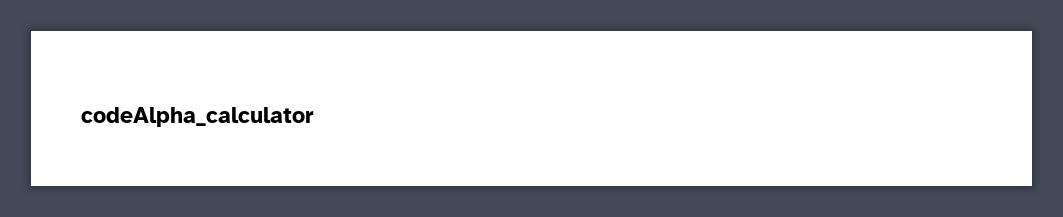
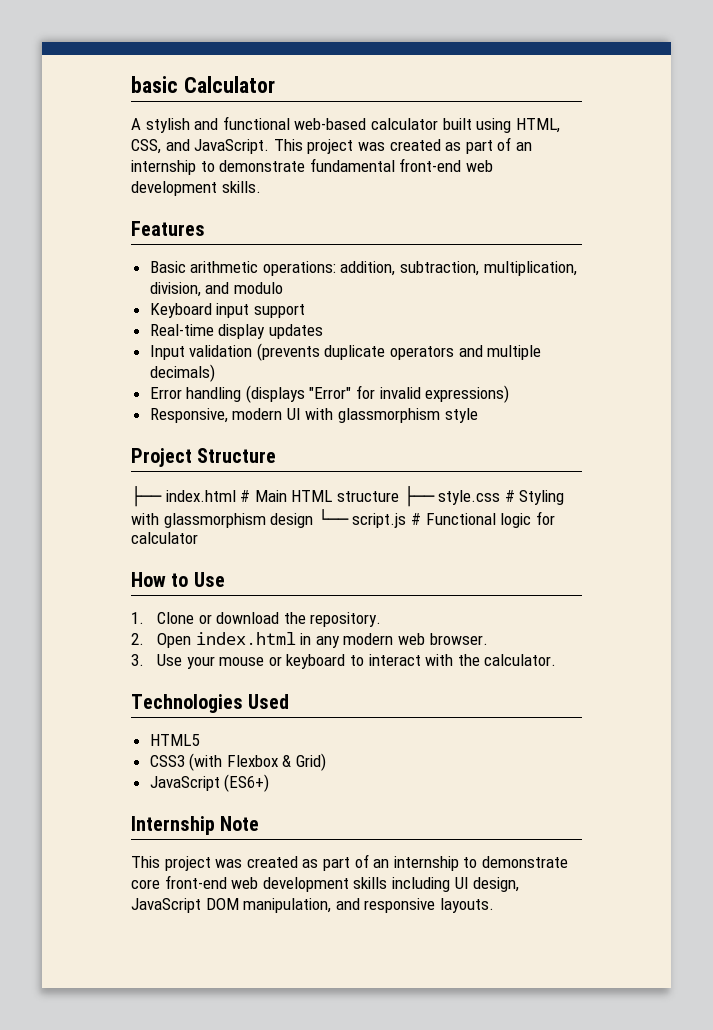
- codeAlpha_calculator
+ basic Calculator
+ A stylish and functional web-based calculator built using HTML, CSS, and JavaScript. This project was created as part of an internship to demonstrate fundamental front-end web development skills.
+ Features
+ Basic arithmetic operations: addition, subtraction, multiplication, division, and modulo
+ Keyboard input support
+ Real-time display updates
+ Input validation (prevents duplicate operators and multiple decimals)
+ Error handling (displays "Error" for invalid expressions)
+ Responsive, modern UI with glassmorphism style
+ Project Structure
+ ├── index.html # Main HTML structure ├── style.css # Styling with glassmorphism design └── script.js # Functional logic for calculator
+ How to Use
+ 1. Clone or download the repository.
+ 2. Open index.html in any modern web browser.
+ 3. Use your mouse or keyboard to interact with the calculator.
+ Technologies Used
+ HTML5
+ CSS3 (with Flexbox & Grid)
+ JavaScript (ES6+)
+ Internship Note
+ This project was created as part of an internship to demonstrate core front-end web development skills including UI design, JavaScript DOM manipulation, and responsive layouts.

